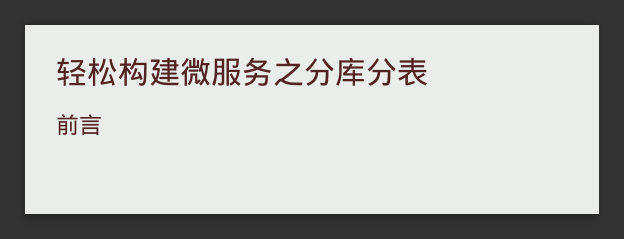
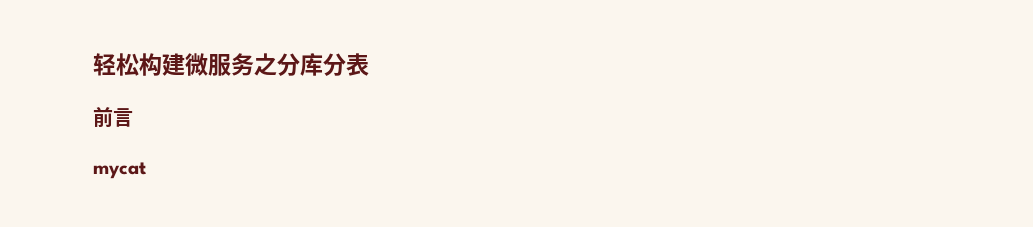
+ mycat

